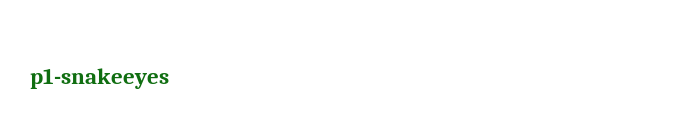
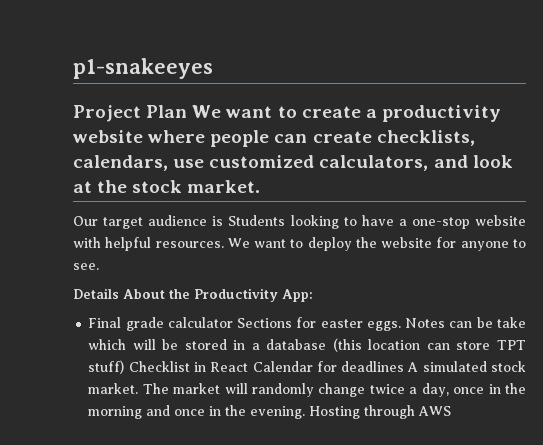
+ Project Plan We want to create a productivity website where people can create checklists, calendars, use customized calculators, and look at the stock market.
+ Our target audience is Students looking to have a one-stop website with helpful resources. We want to deploy the website for anyone to see.
+ Details About the Productivity App:
+ Final grade calculator Sections for easter eggs. Notes can be take which will be stored in a database (this location can store TPT stuff) Checklist in React Calendar for deadlines A simulated stock market. The market will randomly change twice a day, once in the morning and once in the evening. Hosting through AWS

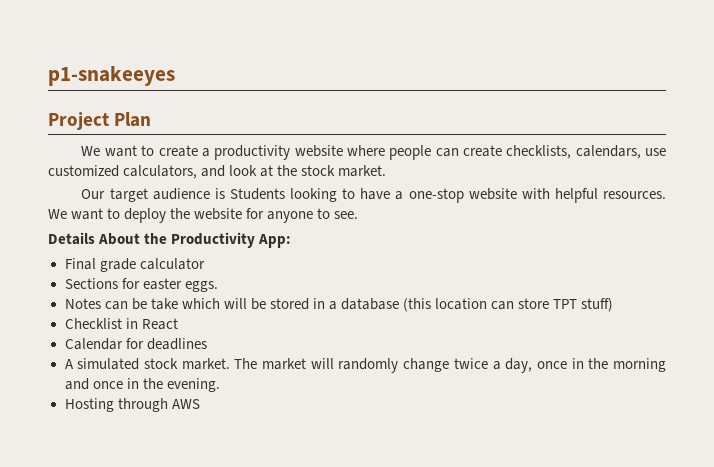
- Project Plan We want to create a productivity website where people can create checklists, calendars, use customized calculators, and look at the stock market.
+ Project Plan
+ We want to create a productivity website where people can create checklists, calendars, use customized calculators, and look at the stock market.
- Final grade calculator Sections for easter eggs. Notes can be take which will be stored in a database (this location can store TPT stuff) Checklist in React Calendar for deadlines A simulated stock market.
+ Final grade calculator
+ Sections for easter eggs.
+ Notes can be take which will be stored in a database (this location can store TPT stuff)
+ Checklist in React
+ Calendar for deadlines
+ A simulated stock market.
- The market will randomly change twice a day, once in the morning and once in the evening. Hosting through AWS
+ The market will randomly change twice a day, once in the morning and once in the evening.
+ Hosting through AWS

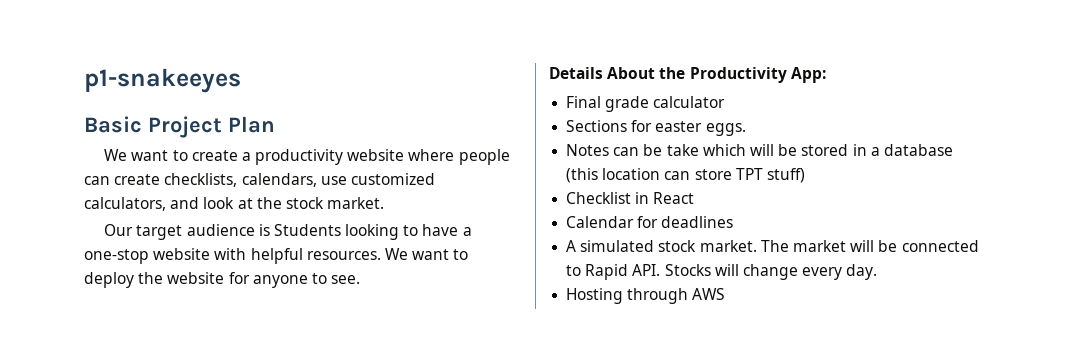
- Project Plan
+ Basic Project Plan
- The market will randomly change twice a day, once in the morning and once in the evening.
+ The market will be connected to Rapid API. Stocks will change every day.

